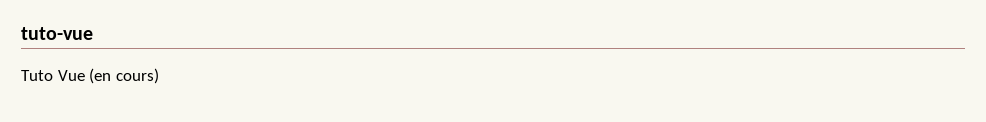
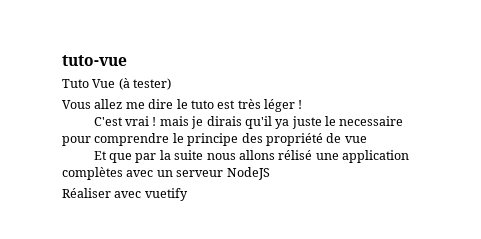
- Tuto Vue (en cours)
+ Tuto Vue (à tester)
+ Vous allez me dire le tuto est très léger !
+ C'est vrai ! mais je dirais qu'il ya juste le necessaire pour comprendre le principe des propriété de vue
+ Et que par la suite nous allons rélisé une application complètes avec un serveur NodeJS
+ Réaliser avec vuetify

